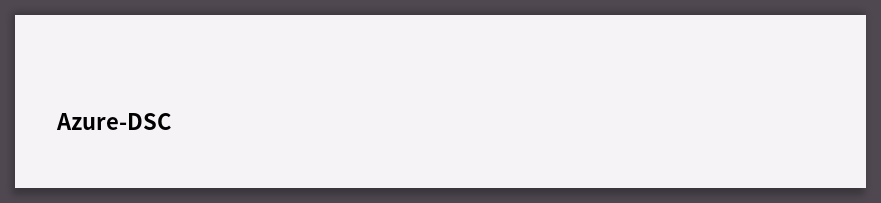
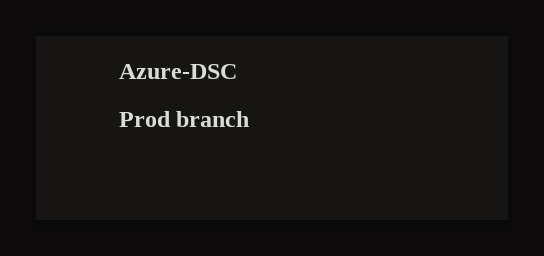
+ Prod branch

